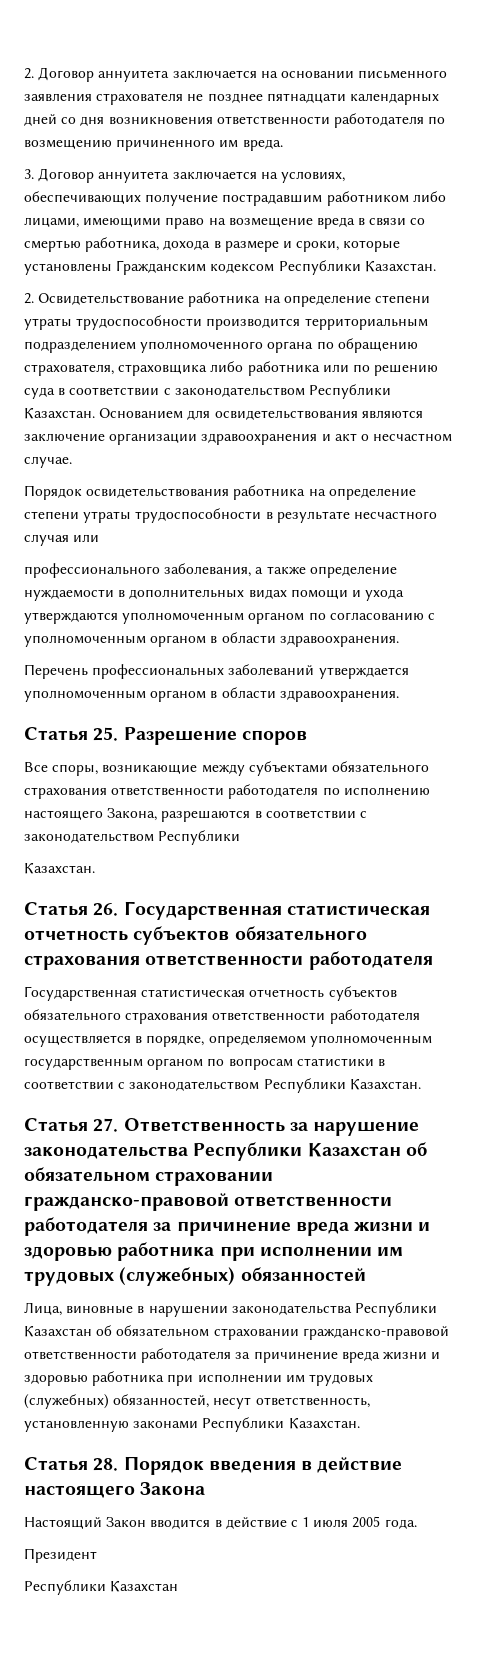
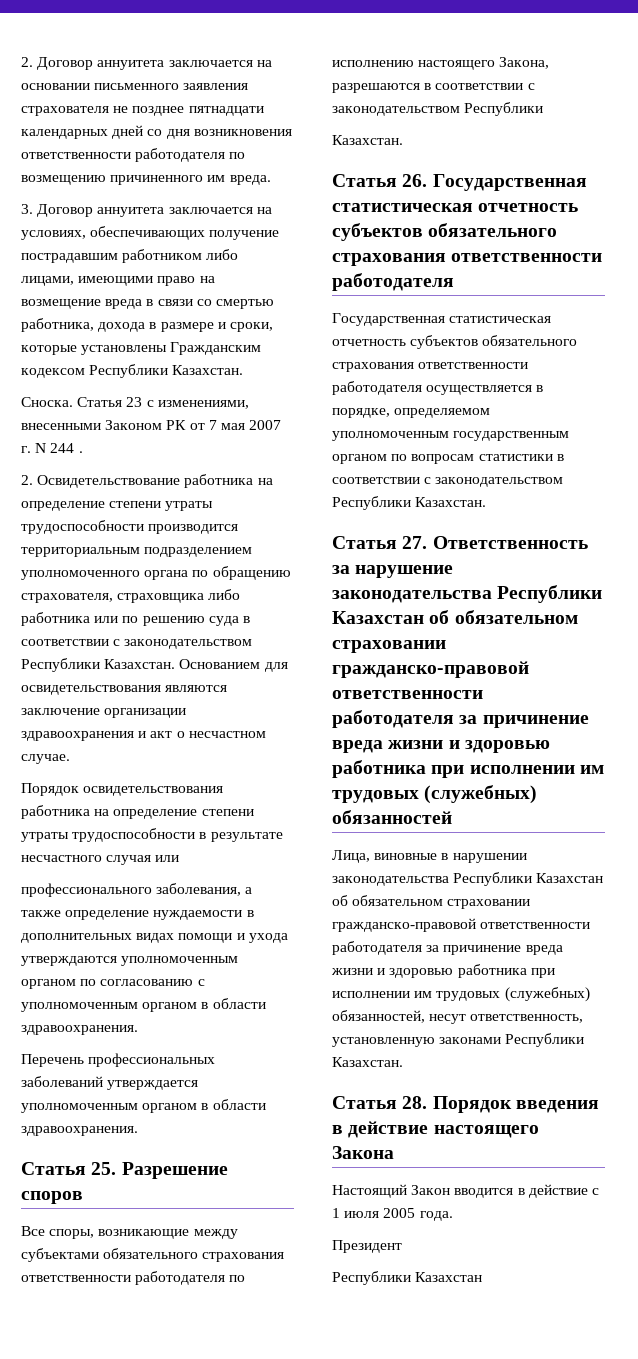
+ Сноска. Статья 23 с изменениями, внесенными Законом РК от 7 мая 2007 г. N 244 .

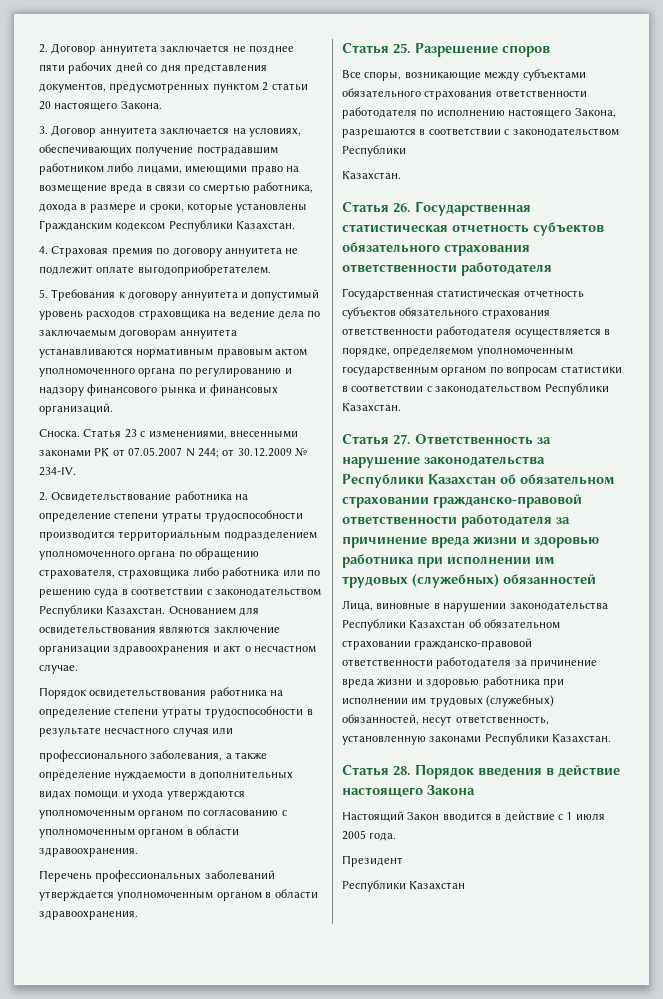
- 2. Договор аннуитета заключается на основании письменного заявления страхователя не позднее пятнадцати календарных дней со дня возникновения ответственности работодателя по возмещению причиненного им вреда.
+ 2. Договор аннуитета заключается не позднее пяти рабочих дней со дня представления документов, предусмотренных пунктом 2 статьи 20 настоящего Закона.
+ 4. Страховая премия по договору аннуитета не подлежит оплате выгодоприобретателем.
+ 5. Требования к договору аннуитета и допустимый уровень расходов страховщика на ведение дела по заключаемым договорам аннуитета устанавливаются нормативным правовым актом уполномоченного органа по регулированию и надзору финансового рынка и финансовых организаций.
- Статья 23 с изменениями, внесенными Законом РК от 7 мая 2007 г. N 244 .
+ Статья 23 с изменениями, внесенными законами РК от 07.05.2007 N 244; от 30.12.2009 № 234-IV.

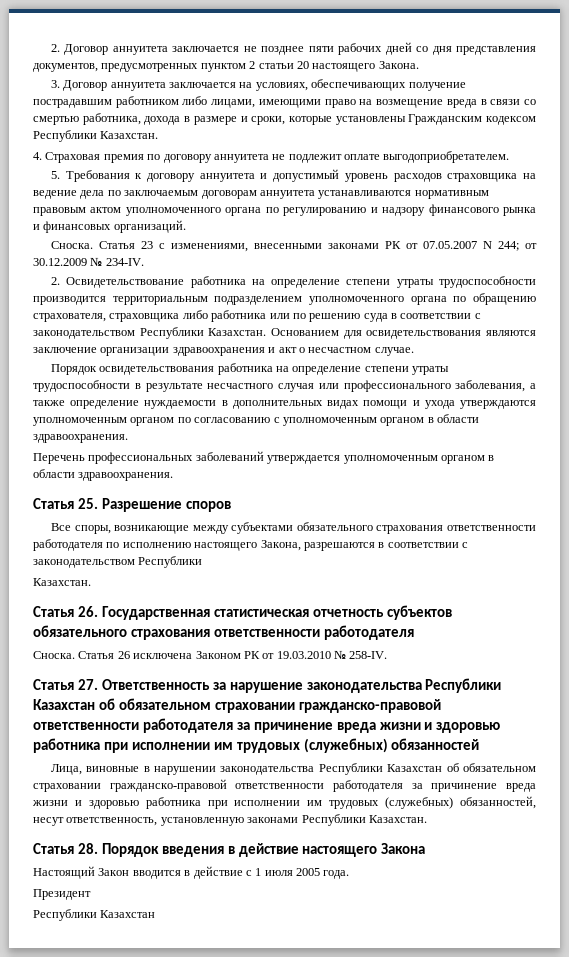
- Порядок освидетельствования работника на определение степени утраты трудоспособности в результате несчастного случая или
- профессионального заболевания, а также определение нуждаемости в дополнительных видах помощи и ухода утверждаются уполномоченным органом по согласованию с уполномоченным органом в области здравоохранения.
+ Порядок освидетельствования работника на определение степени утраты трудоспособности в результате несчастного случая или профессионального заболевания, а также определение нуждаемости в дополнительных видах помощи и ухода утверждаются уполномоченным органом по согласованию с уполномоченным органом в области здравоохранения.
- Государственная статистическая отчетность субъектов обязательного страхования ответственности работодателя осуществляется в порядке, определяемом уполномоченным государственным органом по вопросам статистики в соответствии с законодательством Республики Казахстан.
+ Сноска. Статья 26 исключена Законом РК от 19.03.2010 № 258-IV.

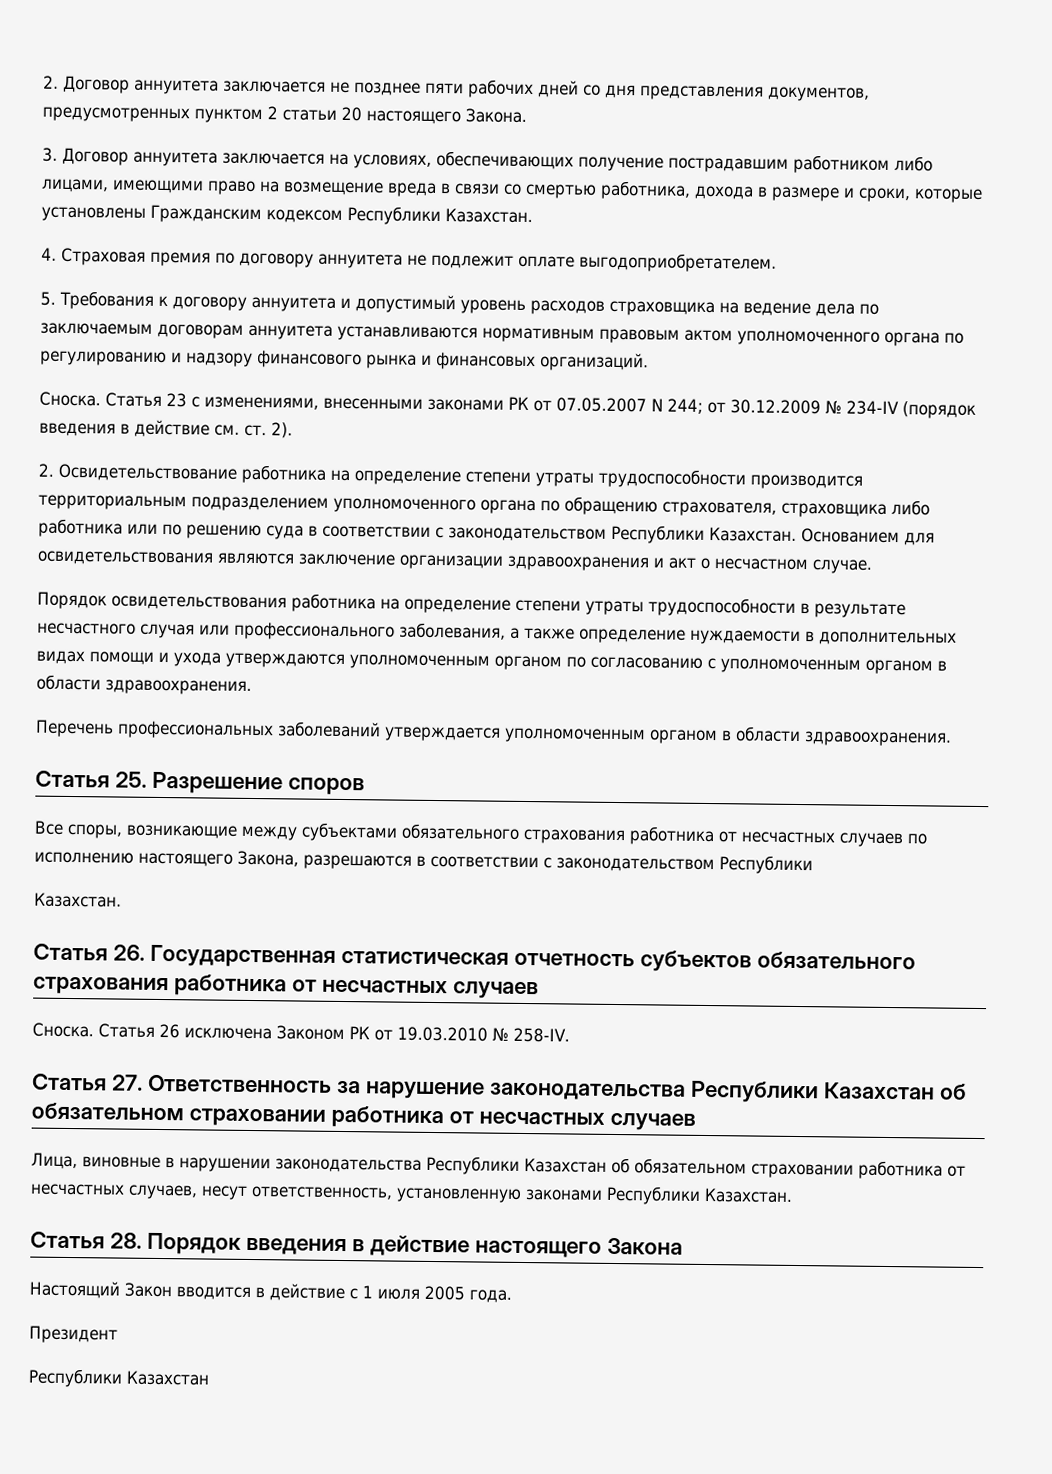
- Статья 23 с изменениями, внесенными законами РК от 07.05.2007 N 244; от 30.12.2009 № 234-IV.
+ Статья 23 с изменениями, внесенными законами РК от 07.05.2007 N 244; от 30.12.2009 № 234-IV (порядок введения в действие см. ст. 2).
- Все споры, возникающие между субъектами обязательного страхования ответственности работодателя по исполнению настоящего Закона, разрешаются в соответствии с законодательством Республики
+ Все споры, возникающие между субъектами обязательного страхования работника от несчастных случаев по исполнению настоящего Закона, разрешаются в соответствии с законодательством Республики
- Статья 26. Государственная статистическая отчетность субъектов обязательного страхования ответственности работодателя
+ Статья 26. Государственная статистическая отчетность субъектов обязательного страхования работника от несчастных случаев
- Статья 27. Ответственность за нарушение законодательства Республики Казахстан об обязательном страховании гражданско-правовой ответственности работодателя за причинение вреда жизни и здоровью работника при исполнении им трудовых (служебных) обязанностей
+ Статья 27. Ответственность за нарушение законодательства Республики Казахстан об обязательном страховании работника от несчастных случаев
- Лица, виновные в нарушении законодательства Республики Казахстан об обязательном страховании гражданско-правовой ответственности работодателя за причинение вреда жизни и здоровью работника при исполнении им трудовых (служебных) обязанностей, несут ответственность, установленную законами Республики Казахстан.
+ Лица, виновные в нарушении законодательства Республики Казахстан об обязательном страховании работника от несчастных случаев, несут ответственность, установленную законами Республики Казахстан.

